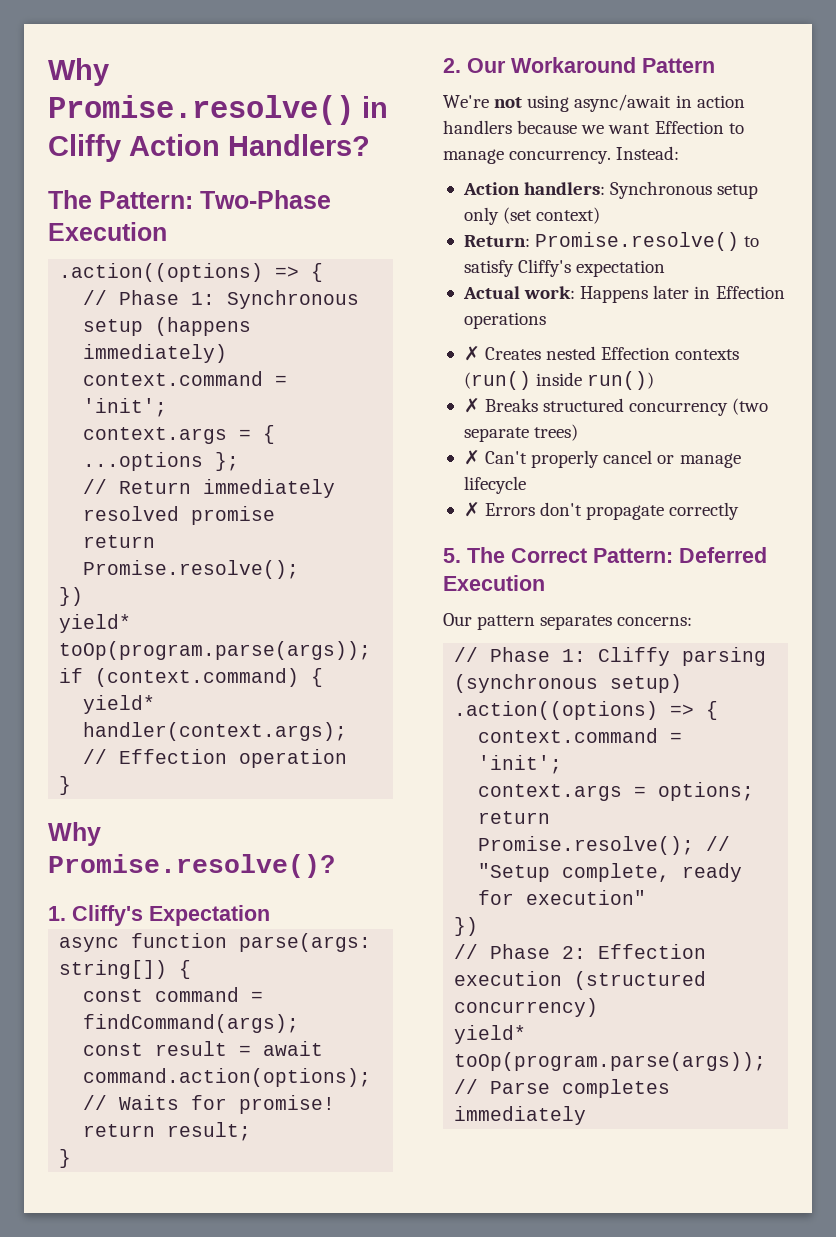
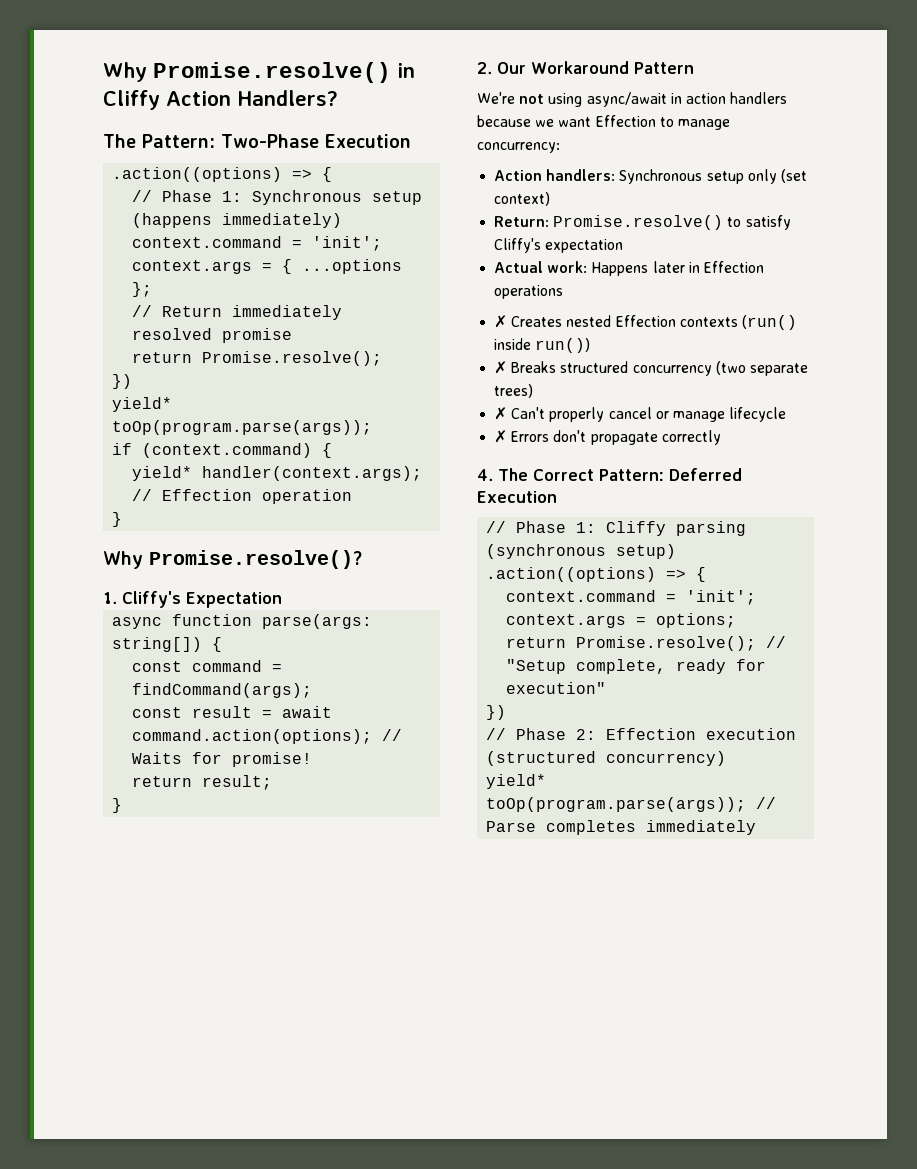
- We're not using async/await in action handlers because we want Effection to manage concurrency. Instead:
+ We're not using async/await in action handlers because we want Effection to manage concurrency:
- 5. The Correct Pattern: Deferred Execution
+ 4. The Correct Pattern: Deferred Execution
- Our pattern separates concerns:

